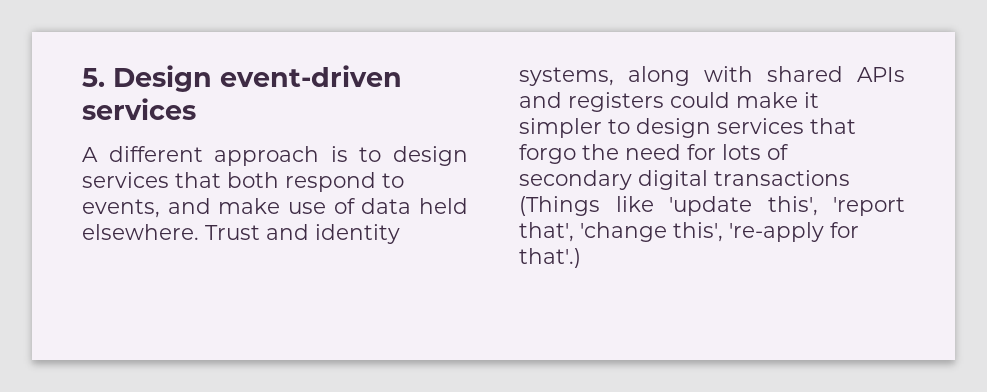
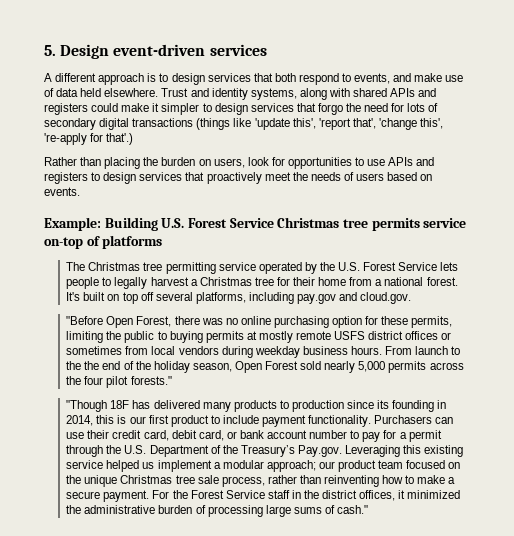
- Trust and identity systems, along with shared APIs and registers could make it simpler to design services that forgo the need for lots of secondary digital transactions (Things like 'update this', 'report that', 'change this', 're-apply for that'.)
+ Trust and identity systems, along with shared APIs and registers could make it simpler to design services that forgo the need for lots of secondary digital transactions (things like 'update this', 'report that', 'change this', 're-apply for that'.)
+ Rather than placing the burden on users, look for opportunities to use APIs and registers to design services that proactively meet the needs of users based on events.
+ Example: Building U.S. Forest Service Christmas tree permits service on-top of platforms
+ The Christmas tree permitting service operated by the U.S. Forest Service lets people to legally harvest a Christmas tree for their home from a national forest. It's built on top off several platforms, including pay.gov and cloud.gov.
+ "Before Open Forest, there was no online purchasing option for these permits, limiting the public to buying permits at mostly remote USFS district offices or sometimes from local vendors during weekday business hours. From launch to the the end of the holiday season, Open Forest sold nearly 5,000 permits across the four pilot forests."
+ "Though 18F has delivered many products to production since its founding in 2014, this is our first product to include payment functionality. Purchasers can use their credit card, debit card, or bank account number to pay for a permit through the U.S. Department of the Treasury’s Pay.gov. Leveraging this existing service helped us implement a modular approach; our product team focused on the unique Christmas tree sale process, rather than reinventing how to make a secure payment. For the Forest Service staff in the district offices, it minimized the administrative burden of processing large sums of cash."

